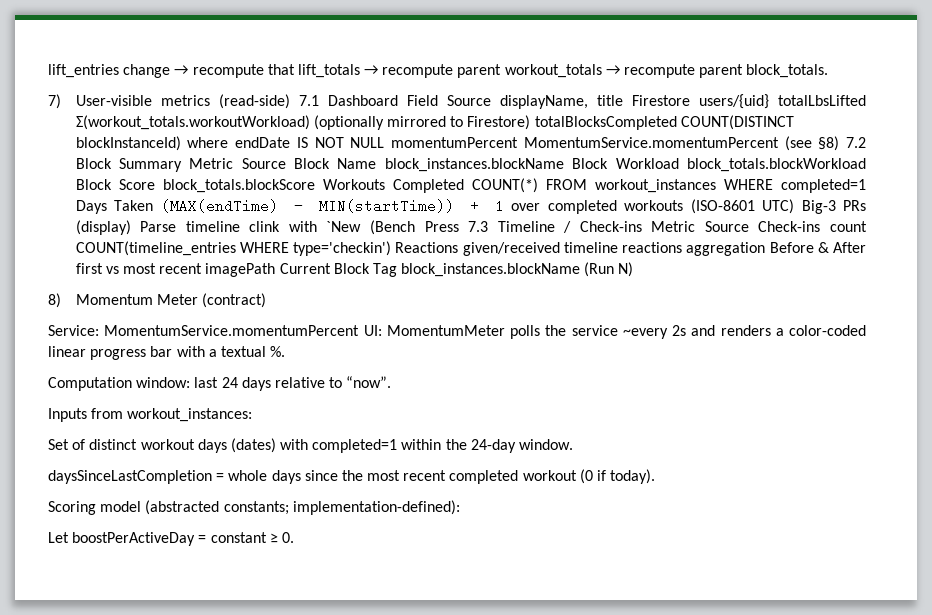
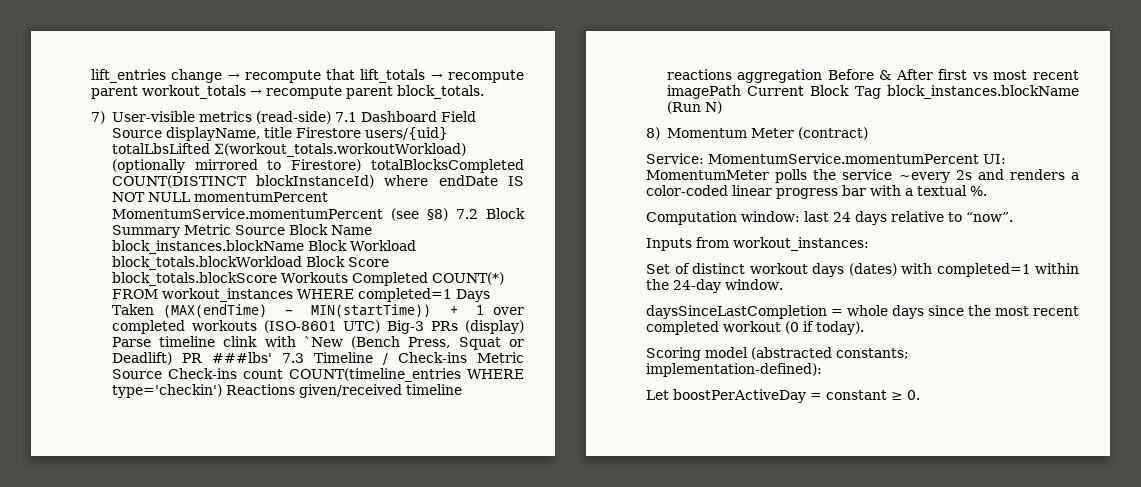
- 7) User-visible metrics (read-side) 7.1 Dashboard Field Source displayName, title Firestore users/{uid} totalLbsLifted Σ(workout_totals.workoutWorkload) (optionally mirrored to Firestore) totalBlocksCompleted COUNT(DISTINCT blockInstanceId) where endDate IS NOT NULL momentumPercent MomentumService.momentumPercent (see §8) 7.2 Block Summary Metric Source Block Name block_instances.blockName Block Workload block_totals.blockWorkload Block Score block_totals.blockScore Workouts Completed COUNT(*) FROM workout_instances WHERE completed=1 Days Taken (MAX(endTime) − MIN(startTime)) + 1 over completed workouts (ISO-8601 UTC) Big-3 PRs (display) Parse timeline clink with `New (Bench Press 7.3 Timeline / Check-ins Metric Source Check-ins count COUNT(timeline_entries WHERE type='checkin') Reactions given/received timeline reactions aggregation Before & After first vs most recent imagePath Current Block Tag block_instances.blockName (Run N)
+ 7) User-visible metrics (read-side) 7.1 Dashboard Field Source displayName, title Firestore users/{uid} totalLbsLifted Σ(workout_totals.workoutWorkload) (optionally mirrored to Firestore) totalBlocksCompleted COUNT(DISTINCT blockInstanceId) where endDate IS NOT NULL momentumPercent MomentumService.momentumPercent (see §8) 7.2 Block Summary Metric Source Block Name block_instances.blockName Block Workload block_totals.blockWorkload Block Score block_totals.blockScore Workouts Completed COUNT(*) FROM workout_instances WHERE completed=1 Days Taken (MAX(endTime) − MIN(startTime)) + 1 over completed workouts (ISO-8601 UTC) Big-3 PRs (display) Parse timeline clink with `New (Bench Press, Squat or Deadlift) PR ###lbs' 7.3 Timeline / Check-ins Metric Source Check-ins count COUNT(timeline_entries WHERE type='checkin') Reactions given/received timeline reactions aggregation Before & After first vs most recent imagePath Current Block Tag block_instances.blockName (Run N)

